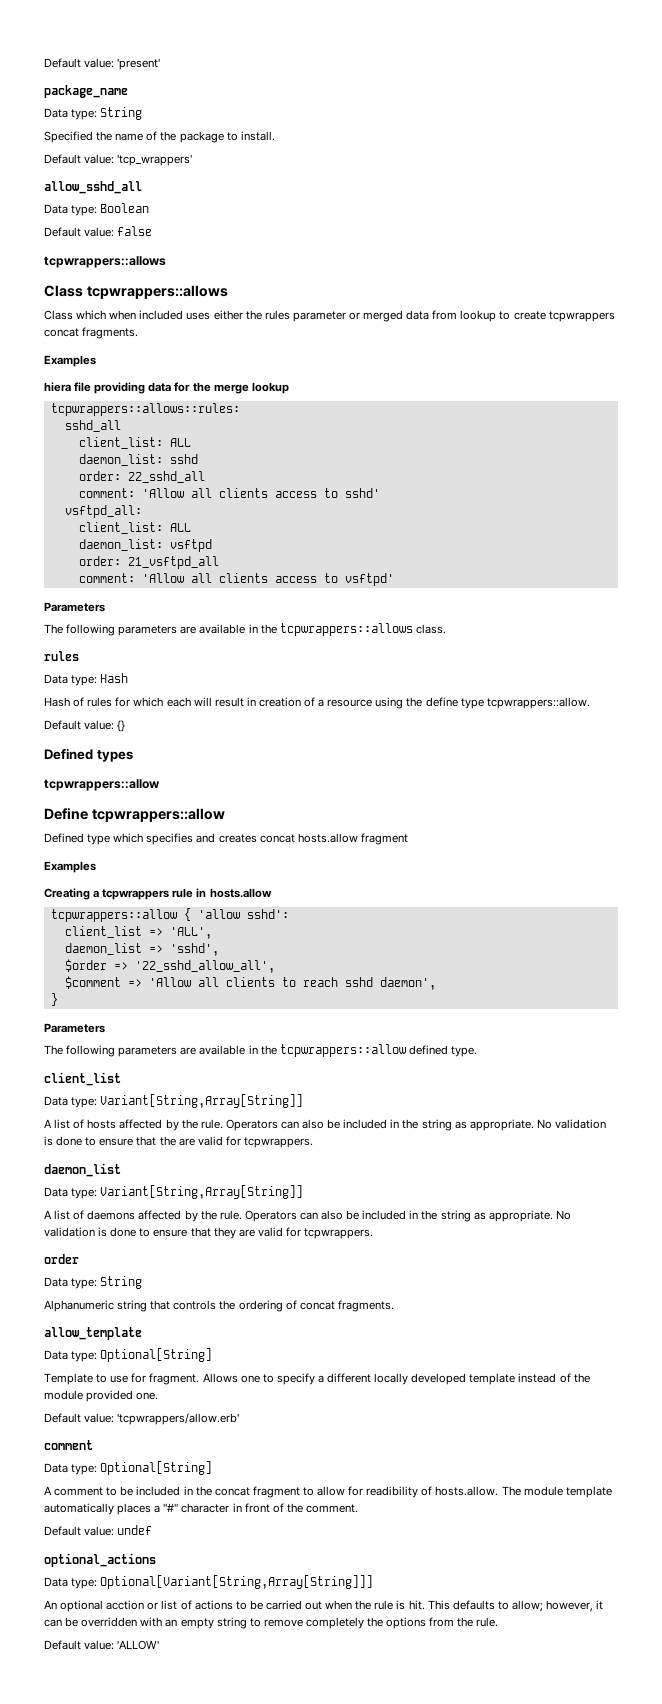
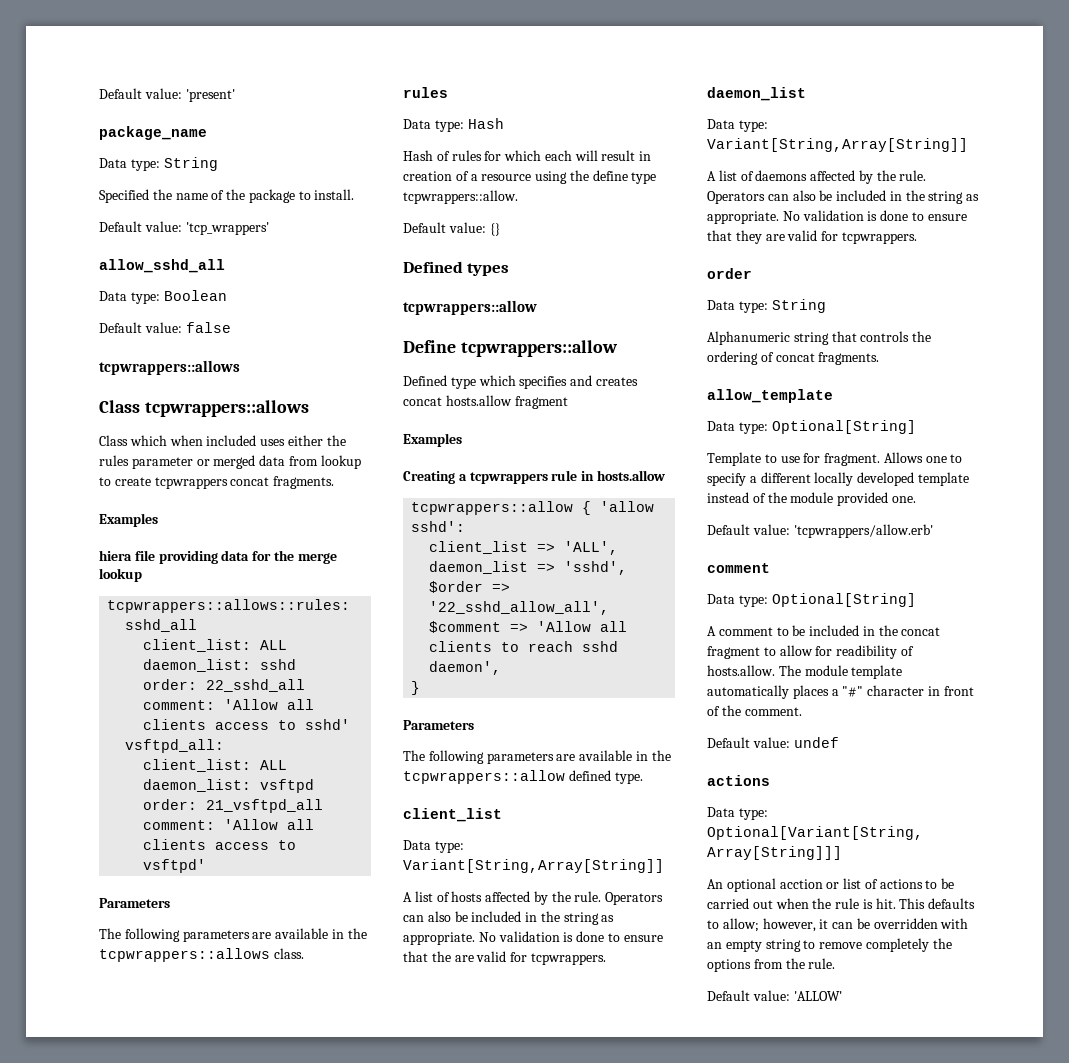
  Default value: undef
- optional_actions
+ actions

